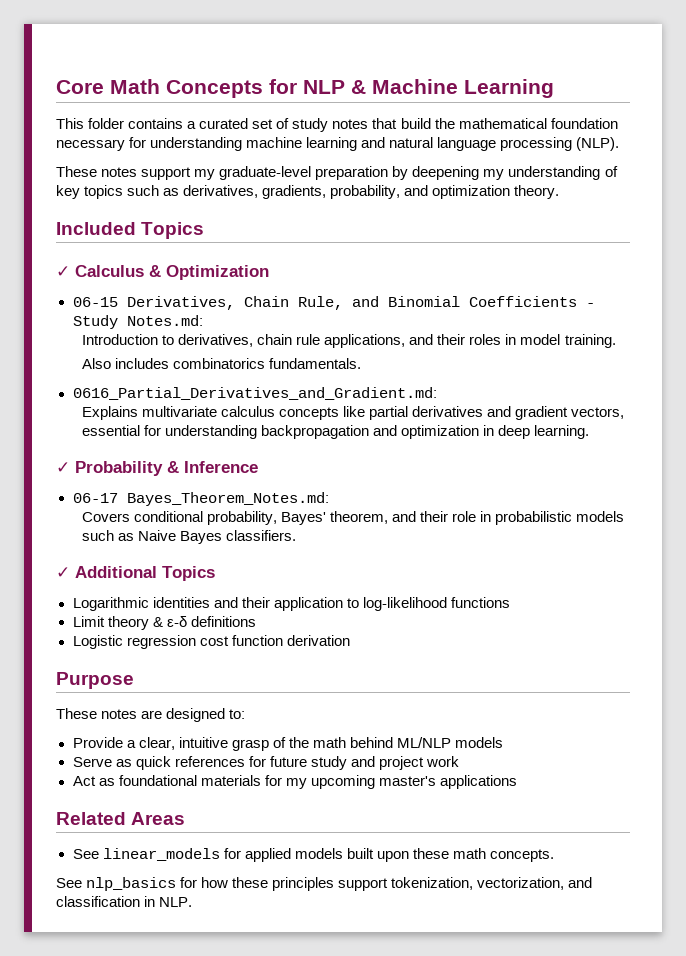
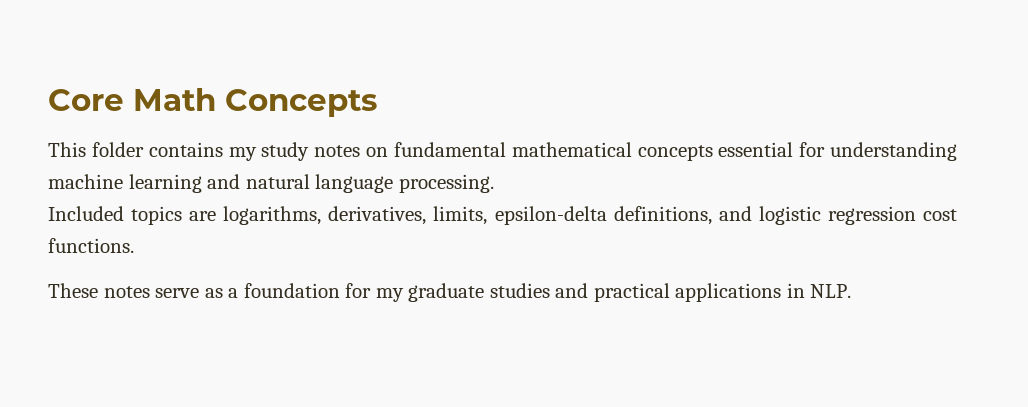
- Core Math Concepts for NLP & Machine Learning
- This folder contains a curated set of study notes that build the mathematical foundation necessary for understanding machine learning and natural language processing (NLP).
- These notes support my graduate-level preparation by deepening my understanding of key topics such as derivatives, gradients, probability, and optimization theory.
- Included Topics
- ✓ Calculus & Optimization
- 06-15 Derivatives, Chain Rule, and Binomial Coefficients - Study Notes.md:
- Introduction to derivatives, chain rule applications, and their roles in model training.
- Also includes combinatorics fundamentals.
- 0616_Partial_Derivatives_and_Gradient.md:
- Explains multivariate calculus concepts like partial derivatives and gradient vectors, essential for understanding backpropagation and optimization in deep learning.
- ✓ Probability & Inference
- 06-17 Bayes_Theorem_Notes.md:
- Covers conditional probability, Bayes' theorem, and their role in probabilistic models such as Naive Bayes classifiers.
- ✓ Additional Topics
- Logarithmic identities and their application to log-likelihood functions
- Limit theory & ε-δ definitions
- Logistic regression cost function derivation
- Purpose
- These notes are designed to:
- Provide a clear, intuitive grasp of the math behind ML/NLP models
- Serve as quick references for future study and project work
- Act as foundational materials for my upcoming master's applications
- Related Areas
- See linear_models for applied models built upon these math concepts.
- See nlp_basics for how these principles support tokenization, vectorization, and classification in NLP.
+ Core Math Concepts
+ This folder contains my study notes on fundamental mathematical concepts essential for understanding machine learning and natural language processing.
+ Included topics are logarithms, derivatives, limits, epsilon-delta definitions, and logistic regression cost functions.
+ These notes serve as a foundation for my graduate studies and practical applications in NLP.

